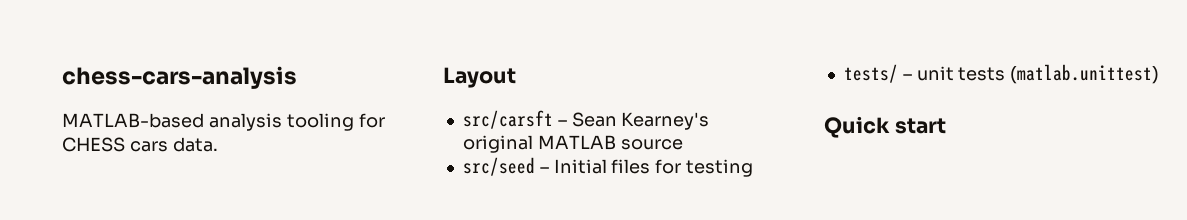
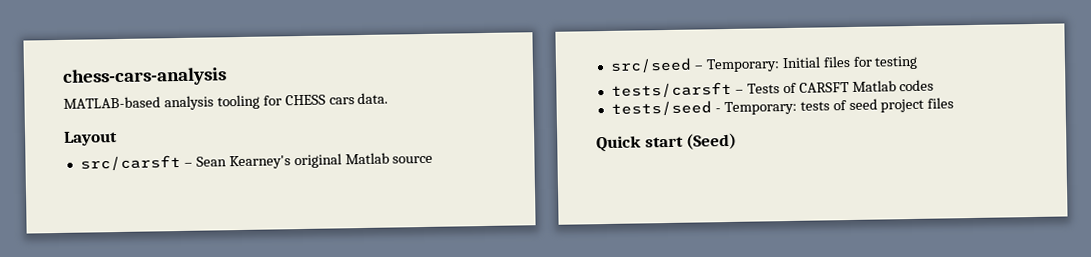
- src/carsft – Sean Kearney's original MATLAB source
+ src/carsft – Sean Kearney's original Matlab source
- src/seed – Initial files for testing
+ src/seed – Temporary: Initial files for testing
- tests/ – unit tests (matlab.unittest)
+ tests/carsft – Tests of CARSFT Matlab codes
+ tests/seed - Temporary: tests of seed project files
- Quick start
+ Quick start (Seed)

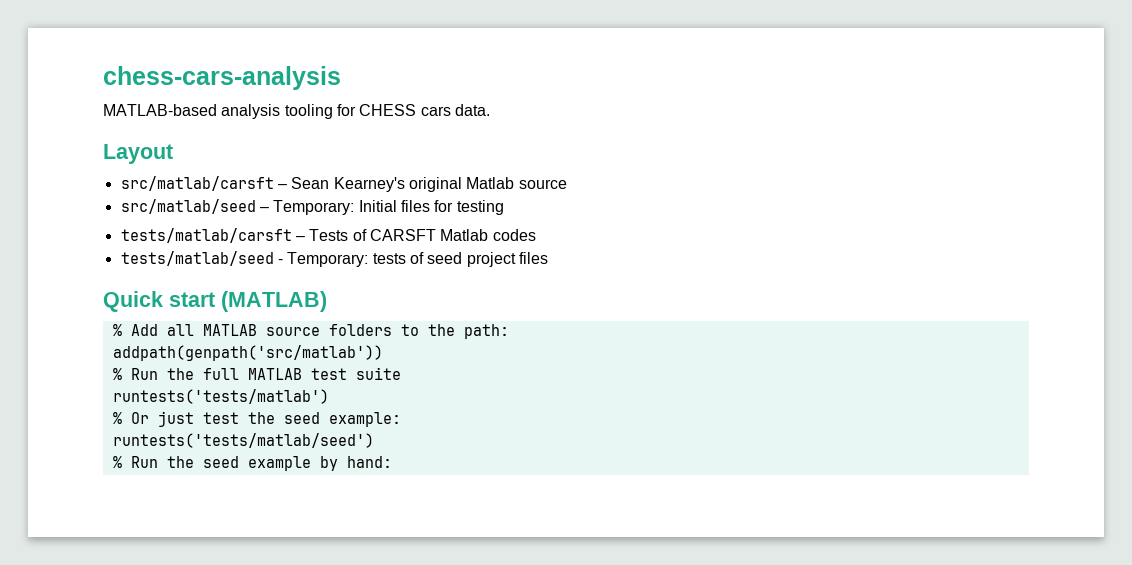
- src/carsft – Sean Kearney's original Matlab source
+ src/matlab/carsft – Sean Kearney's original Matlab source
- src/seed – Temporary: Initial files for testing
+ src/matlab/seed – Temporary: Initial files for testing
- tests/carsft – Tests of CARSFT Matlab codes
+ tests/matlab/carsft – Tests of CARSFT Matlab codes
- tests/seed - Temporary: tests of seed project files
+ tests/matlab/seed - Temporary: tests of seed project files
- Quick start (Seed)
+ Quick start (MATLAB)
+ % Add all MATLAB source folders to the path:
+ addpath(genpath('src/matlab'))
+ % Run the full MATLAB test suite
+ runtests('tests/matlab')
+ % Or just test the seed example:
+ runtests('tests/matlab/seed')
+ % Run the seed example by hand:

